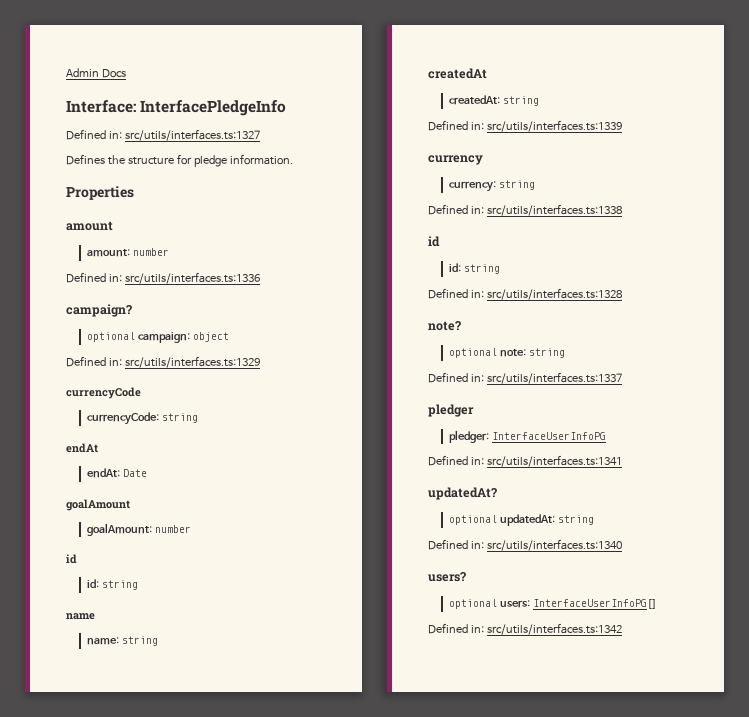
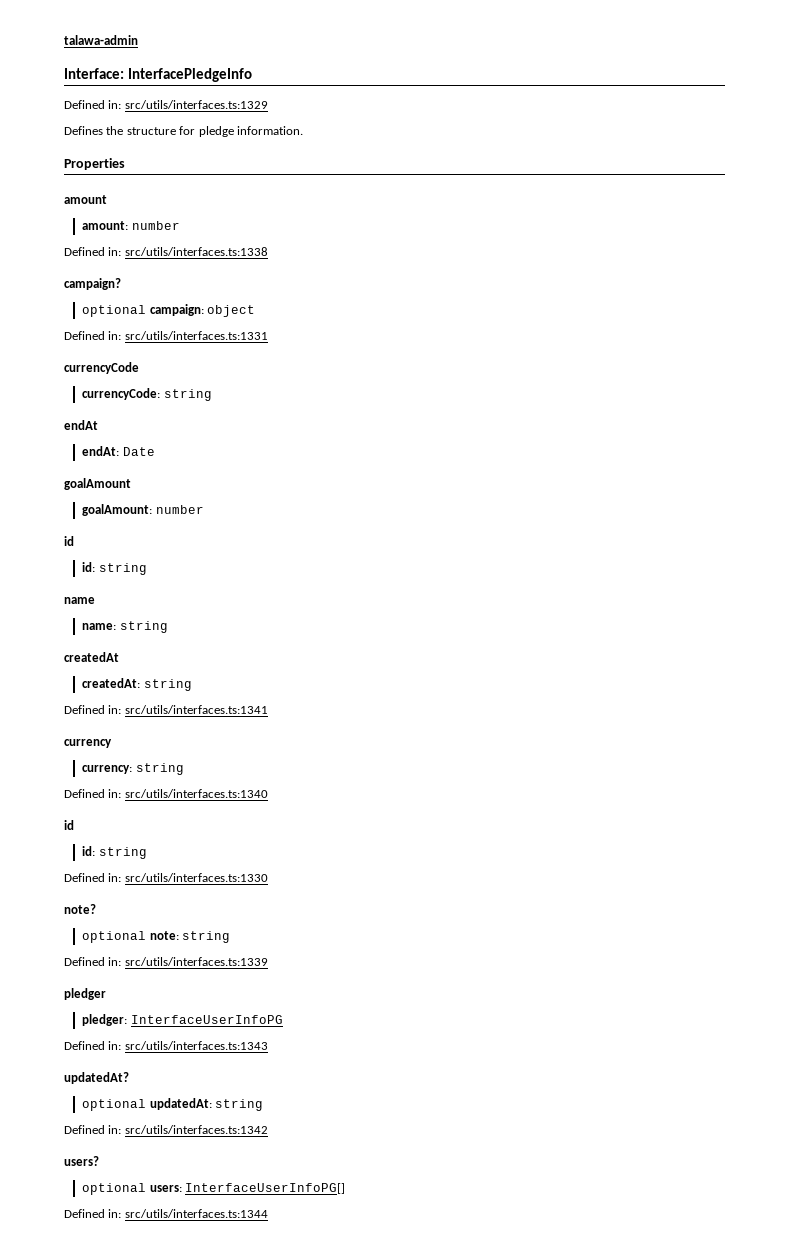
- Admin Docs
+ talawa-admin
- Defined in: src/utils/interfaces.ts:1327
+ Defined in: src/utils/interfaces.ts:1329
- Defined in: src/utils/interfaces.ts:1336
+ Defined in: src/utils/interfaces.ts:1338
- Defined in: src/utils/interfaces.ts:1329
+ Defined in: src/utils/interfaces.ts:1331
- Defined in: src/utils/interfaces.ts:1339
+ Defined in: src/utils/interfaces.ts:1341
- Defined in: src/utils/interfaces.ts:1338
+ Defined in: src/utils/interfaces.ts:1340
- Defined in: src/utils/interfaces.ts:1328
+ Defined in: src/utils/interfaces.ts:1330
- Defined in: src/utils/interfaces.ts:1337
+ Defined in: src/utils/interfaces.ts:1339
- Defined in: src/utils/interfaces.ts:1341
+ Defined in: src/utils/interfaces.ts:1343
- Defined in: src/utils/interfaces.ts:1340
+ Defined in: src/utils/interfaces.ts:1342
- Defined in: src/utils/interfaces.ts:1342
+ Defined in: src/utils/interfaces.ts:1344

